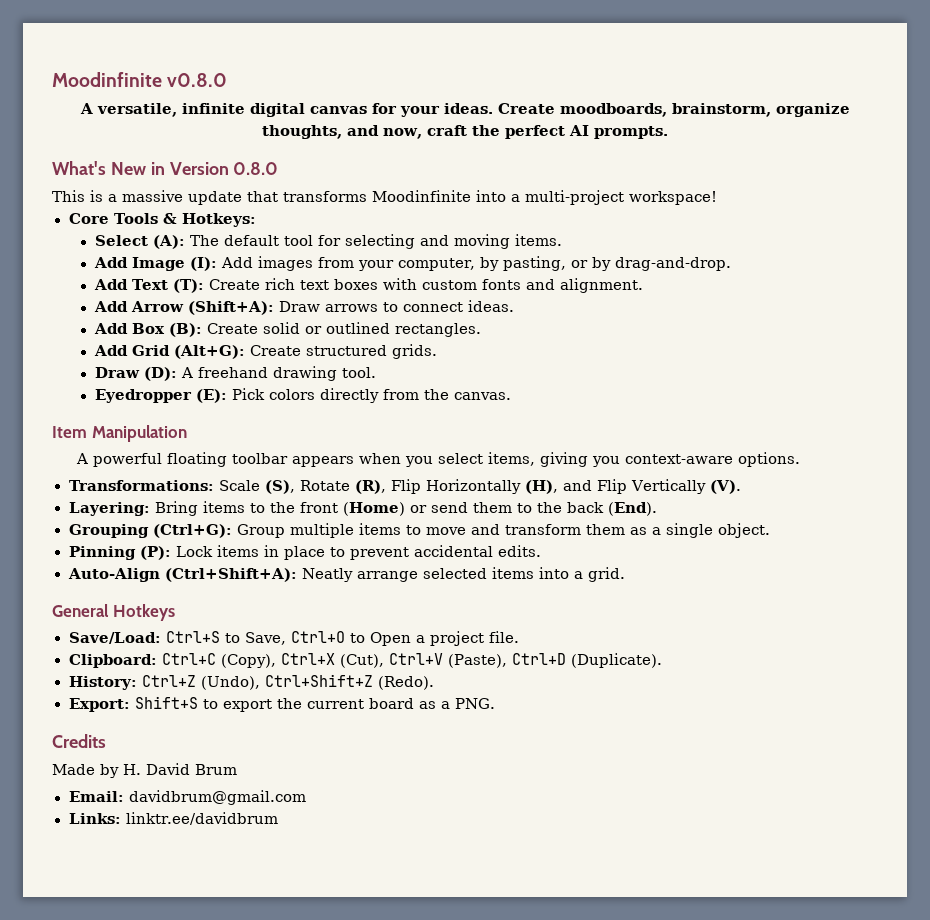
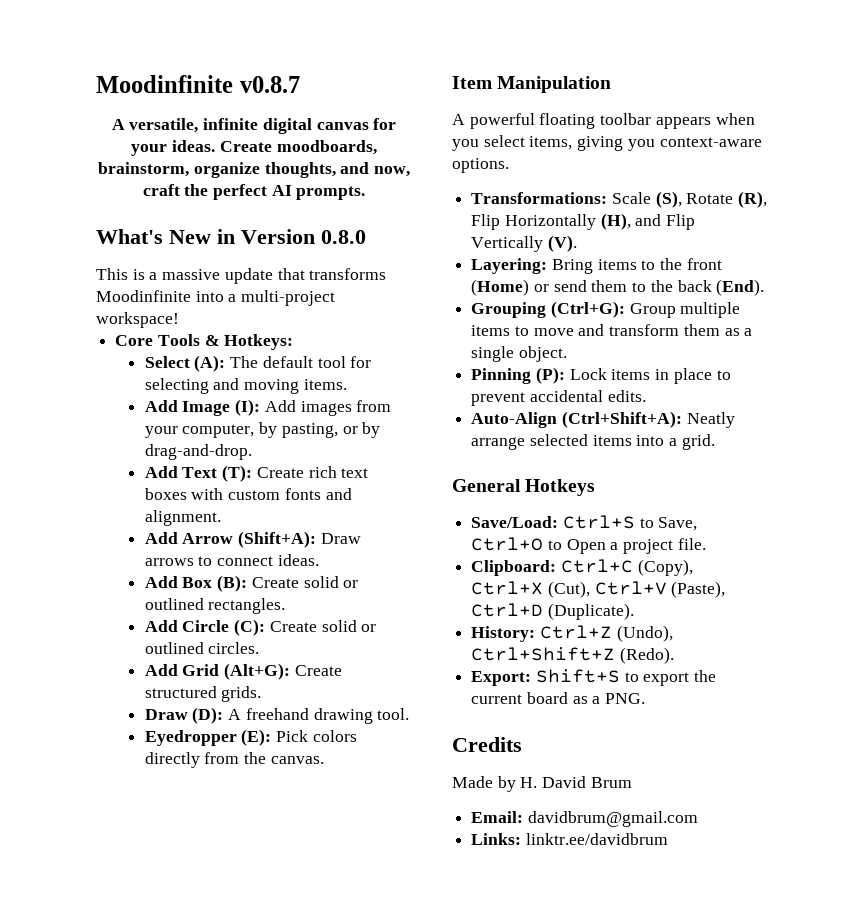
- Moodinfinite v0.8.0
+ Moodinfinite v0.8.7
+ Add Circle (C): Create solid or outlined circles.

